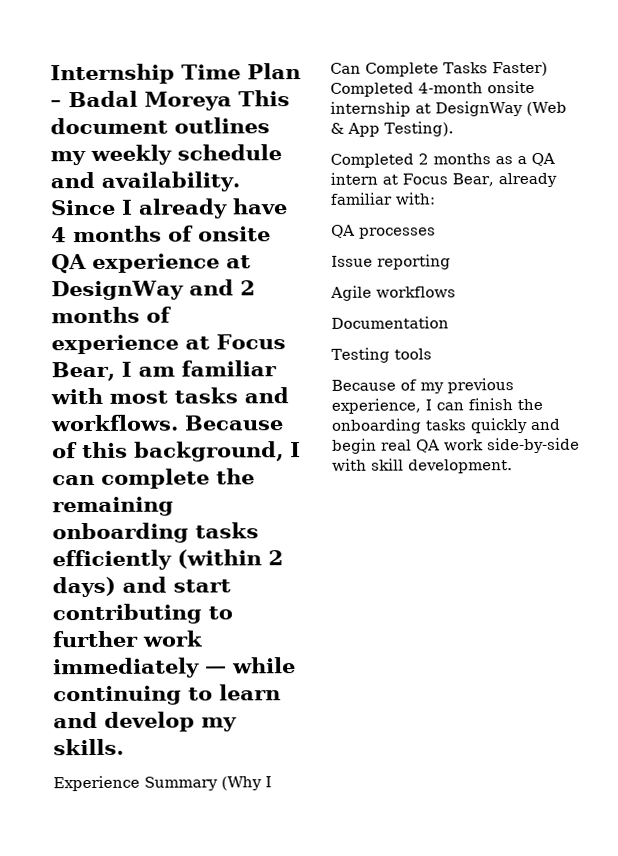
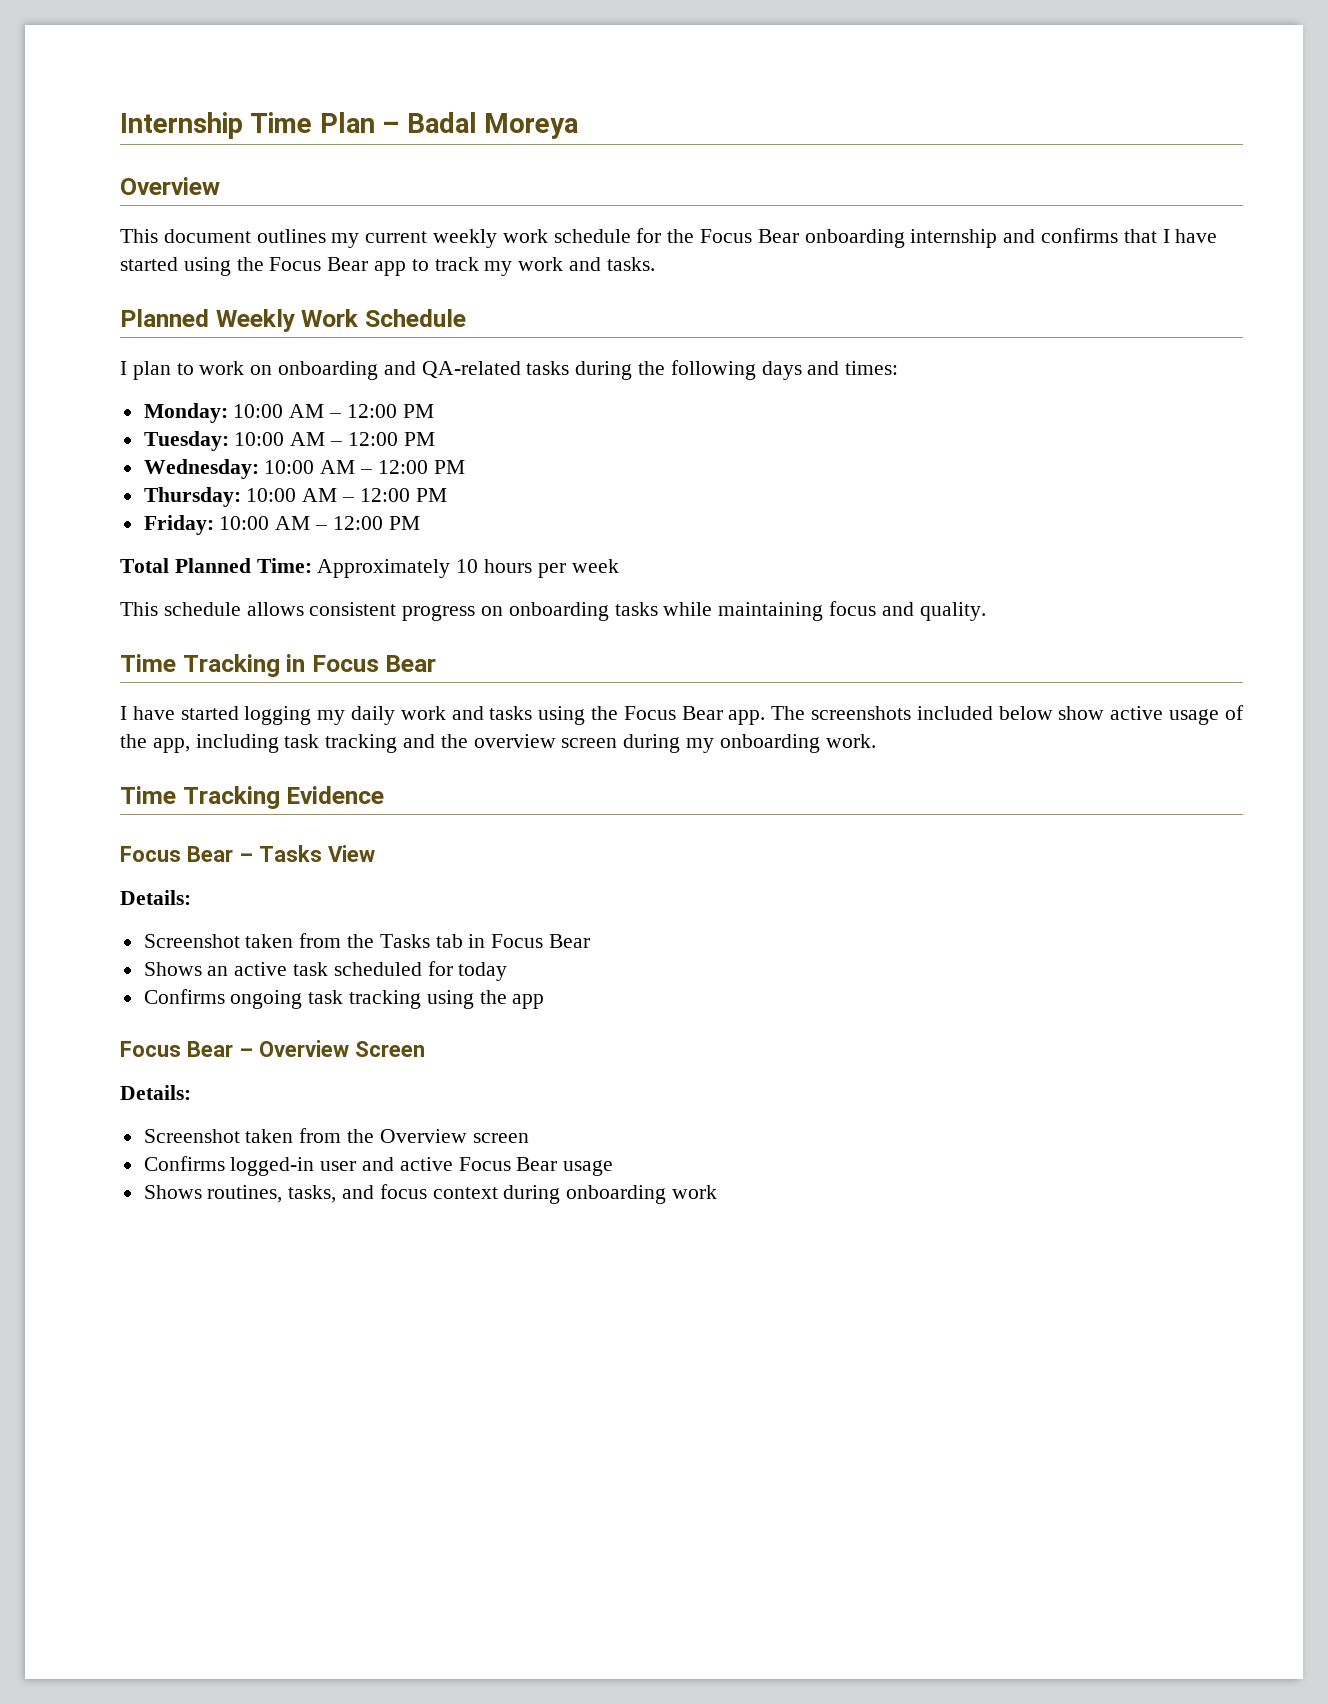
- Internship Time Plan – Badal Moreya This document outlines my weekly schedule and availability. Since I already have 4 months of onsite QA experience at DesignWay and 2 months of experience at Focus Bear, I am familiar with most tasks and workflows. Because of this background, I can complete the remaining onboarding tasks efficiently (within 2 days) and start contributing to further work immediately — while continuing to learn and develop my skills.
- Experience Summary (Why I Can Complete Tasks Faster) Completed 4-month onsite internship at DesignWay (Web & App Testing).
- Completed 2 months as a QA intern at Focus Bear, already familiar with:
- QA processes
- Issue reporting
- Agile workflows
- Documentation
- Testing tools
- Because of my previous experience, I can finish the onboarding tasks quickly and begin real QA work side-by-side with skill development.
+ Internship Time Plan – Badal Moreya
+ Overview
+ This document outlines my current weekly work schedule for the Focus Bear onboarding internship and confirms that I have started using the Focus Bear app to track my work and tasks.
+ Planned Weekly Work Schedule
+ I plan to work on onboarding and QA-related tasks during the following days and times:
+ Monday: 10:00 AM – 12:00 PM
+ Tuesday: 10:00 AM – 12:00 PM
+ Wednesday: 10:00 AM – 12:00 PM
+ Thursday: 10:00 AM – 12:00 PM
+ Friday: 10:00 AM – 12:00 PM
+ Total Planned Time: Approximately 10 hours per week
+ This schedule allows consistent progress on onboarding tasks while maintaining focus and quality.
+ Time Tracking in Focus Bear
+ I have started logging my daily work and tasks using the Focus Bear app. The screenshots included below show active usage of the app, including task tracking and the overview screen during my onboarding work.
+ Time Tracking Evidence
+ Focus Bear – Tasks View
+ Details:
+ Screenshot taken from the Tasks tab in Focus Bear
+ Shows an active task scheduled for today
+ Confirms ongoing task tracking using the app
+ Focus Bear – Overview Screen
+ Details:
+ Screenshot taken from the Overview screen
+ Confirms logged-in user and active Focus Bear usage
+ Shows routines, tasks, and focus context during onboarding work

